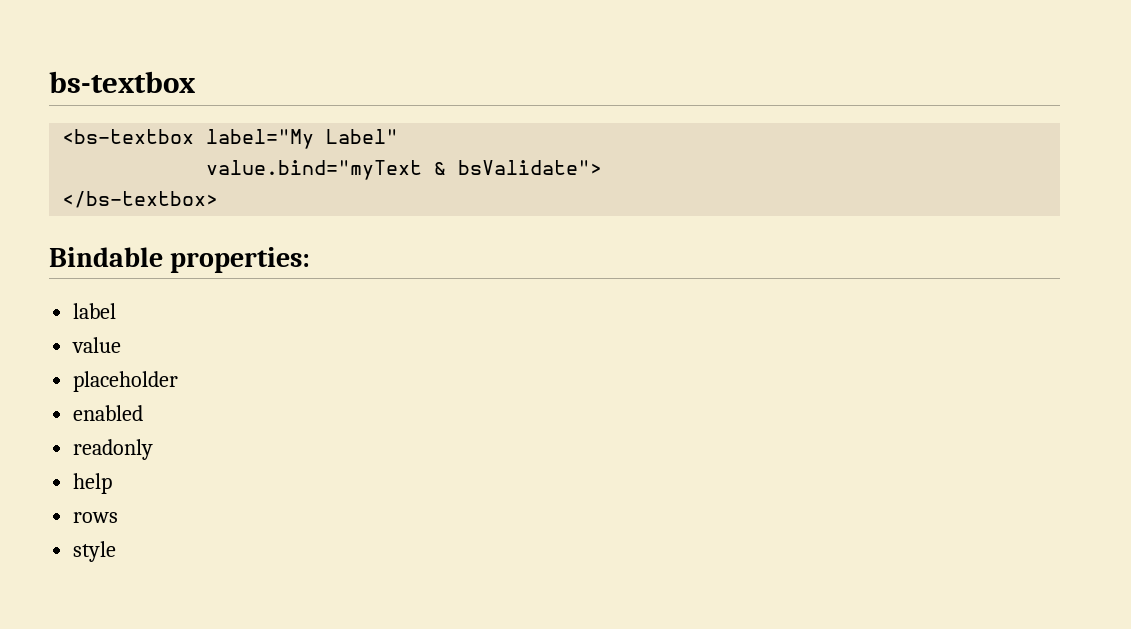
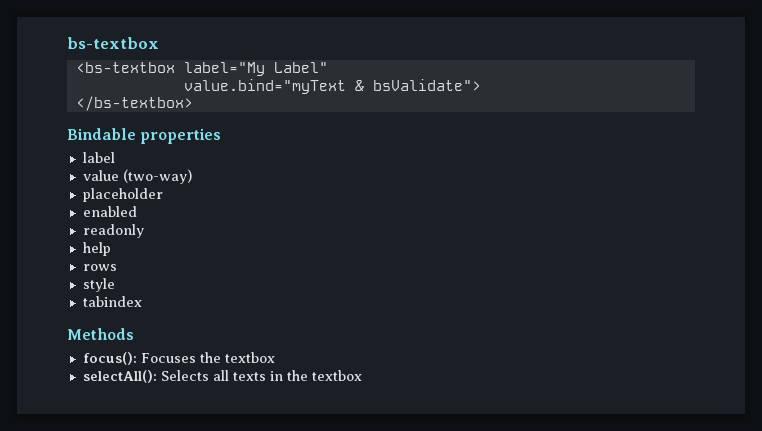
- Bindable properties:
+ Bindable properties
- value
+ value (two-way)
+ tabindex
+ Methods
+ focus(): Focuses the textbox
+ selectAll(): Selects all texts in the textbox

